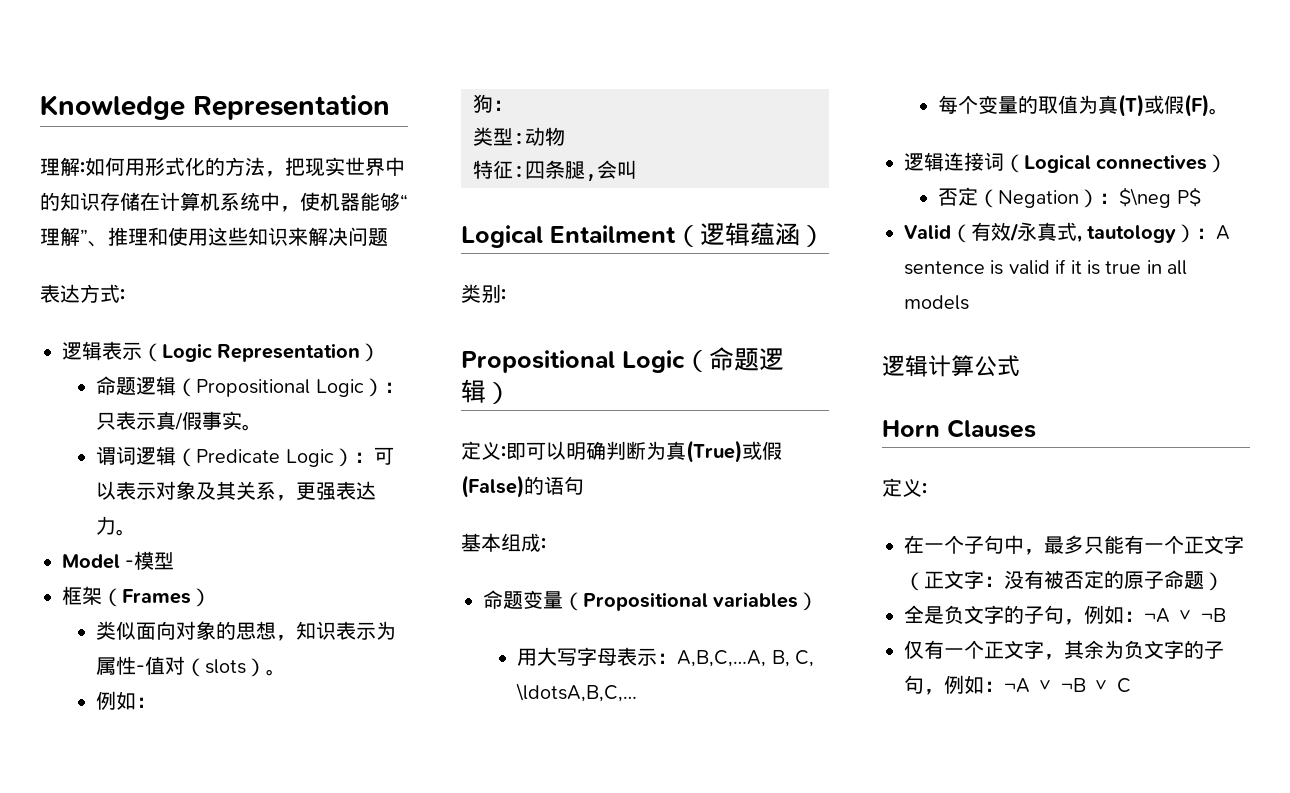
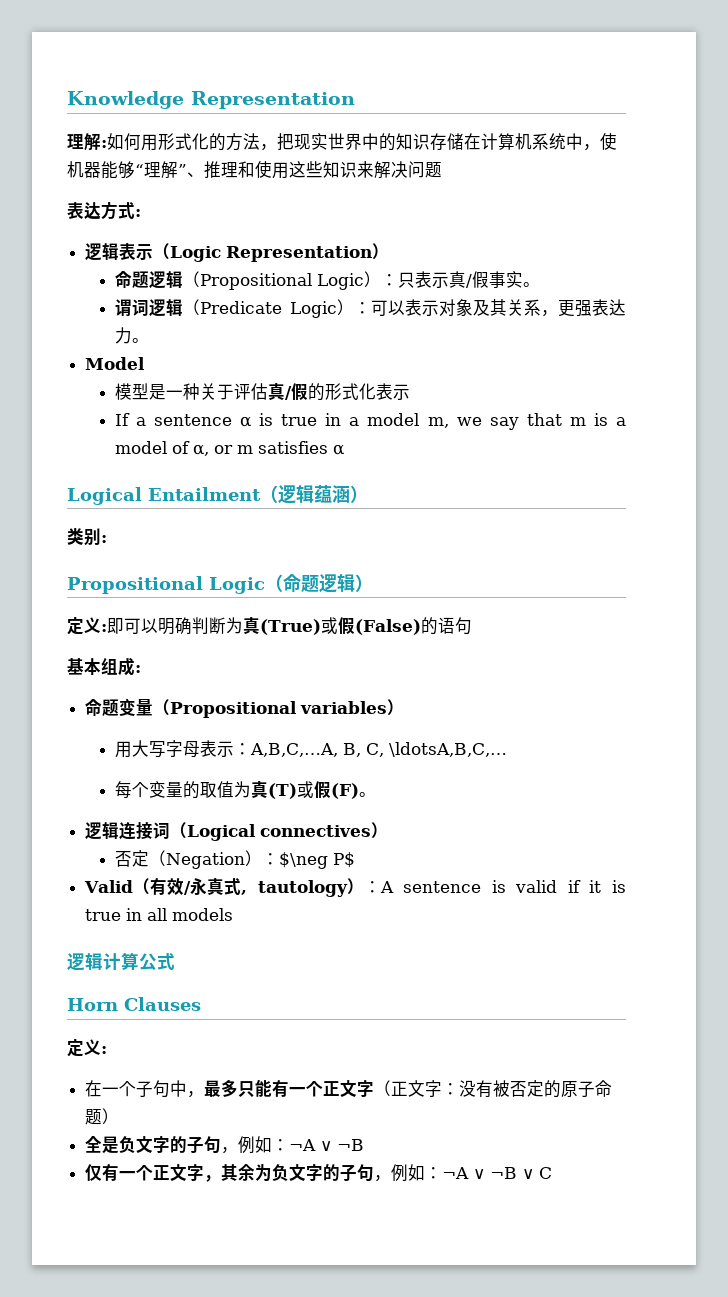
- Model -模型
- 框架（Frames）
- 类似面向对象的思想，知识表示为属性-值对（slots）。
- 例如：
- 狗：
- 类型:动物
- 特征:四条腿,会叫
+ Model
+ 模型是一种关于评估真/假的形式化表示
+ If a sentence α is true in a model m, we say that m is a model of α, or m satisfies α

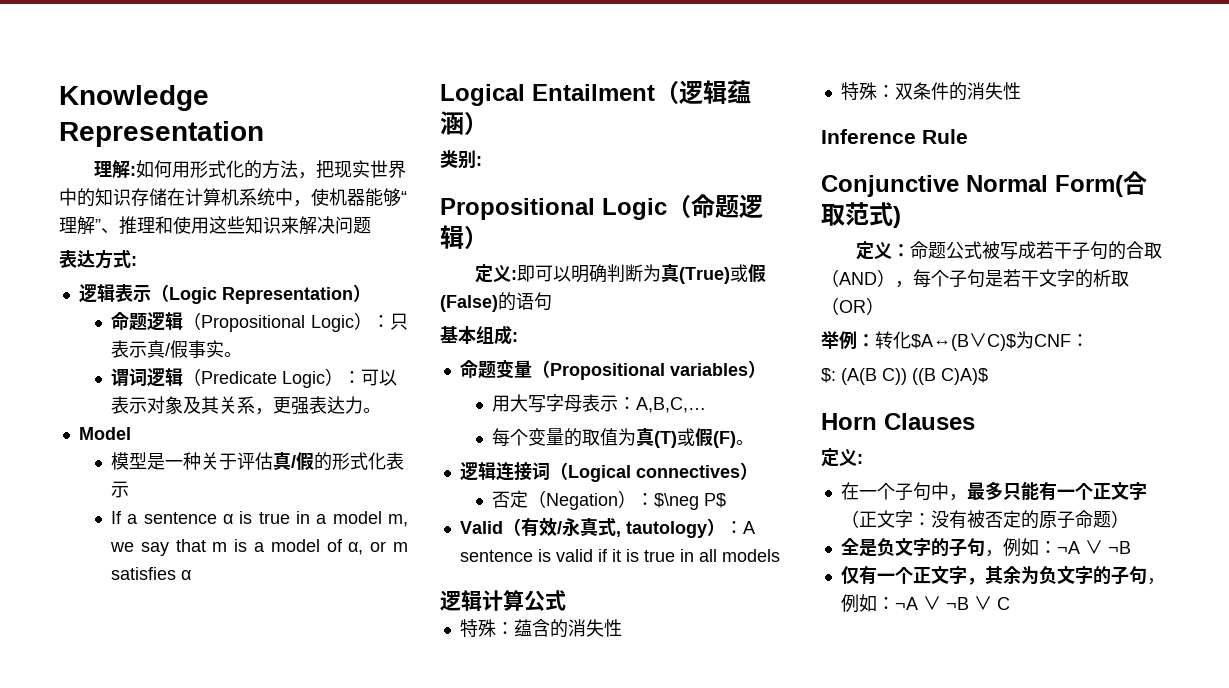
- 用大写字母表示：A,B,C,…A, B, C, \ldotsA,B,C,…
+ 用大写字母表示：A,B,C,…
+ 特殊：蕴含的消失性
+ 特殊：双条件的消失性
+ Inference Rule
+ Conjunctive Normal Form(合取范式)
+ 定义：命题公式被写成若干子句的合取（AND），每个子句是若干文字的析取（OR）
+ 举例：转化$A↔(B∨C)$为CNF：
+ $: (A(B C)) ((B C)A)$

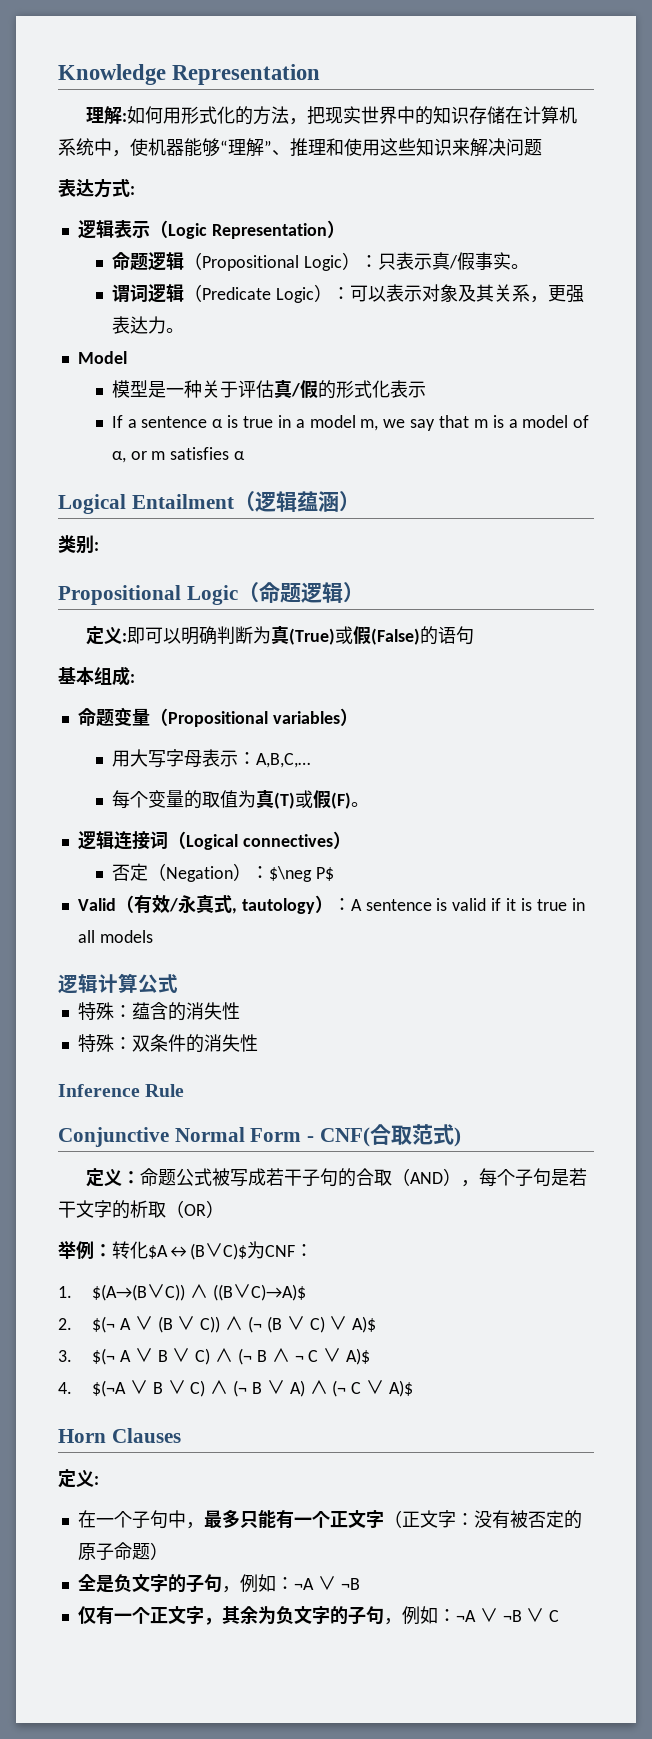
- Conjunctive Normal Form(合取范式)
+ Conjunctive Normal Form - CNF(合取范式)
- $: (A(B C)) ((B C)A)$
+ 1. $(A→(B∨C)) ∧ ((B∨C)→A)$
+ 2. $(¬ A ∨ (B ∨ C)) ∧ (¬ (B ∨ C) ∨ A)$
+ 3. $(¬ A ∨ B ∨ C) ∧ (¬ B ∧ ¬ C ∨ A)$
+ 4. $(¬A ∨ B ∨ C) ∧ (¬ B ∨ A) ∧ (¬ C ∨ A)$

